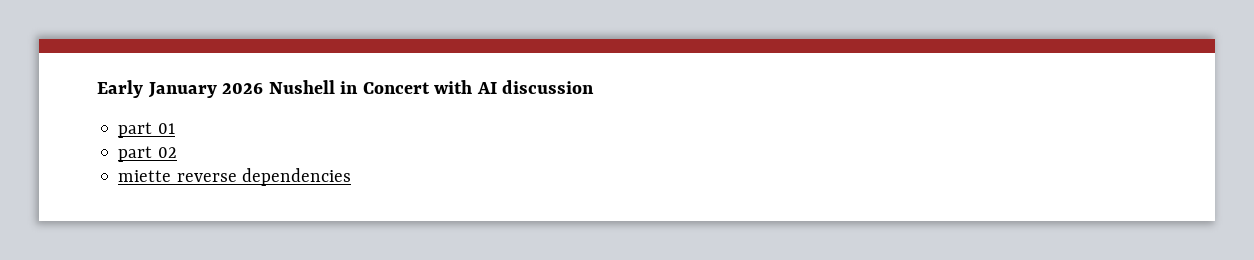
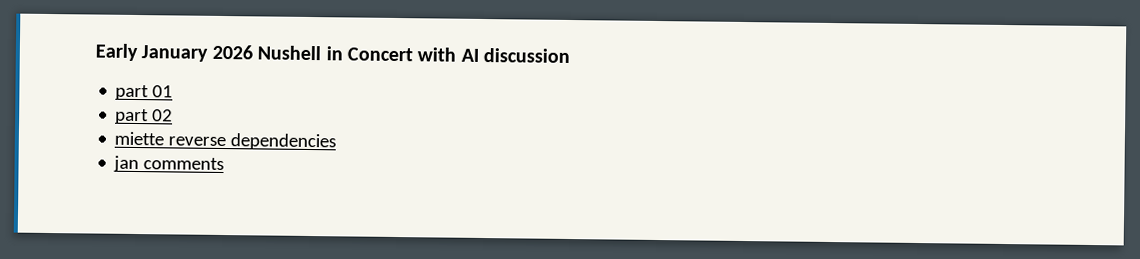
+ jan comments

